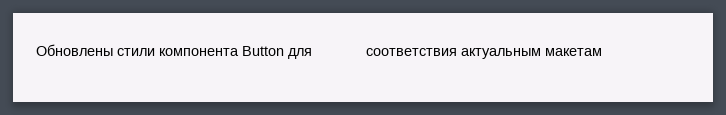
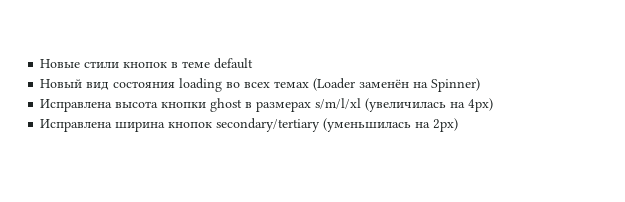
- Обновлены стили компонента Button для соответствия актуальным макетам
+ Новые стили кнопок в теме default
+ Новый вид состояния loading во всех темах (Loader заменён на Spinner)
+ Исправлена высота кнопки ghost в размерах s/m/l/xl (увеличилась на 4px)
+ Исправлена ширина кнопок secondary/tertiary (уменьшилась на 2px)

